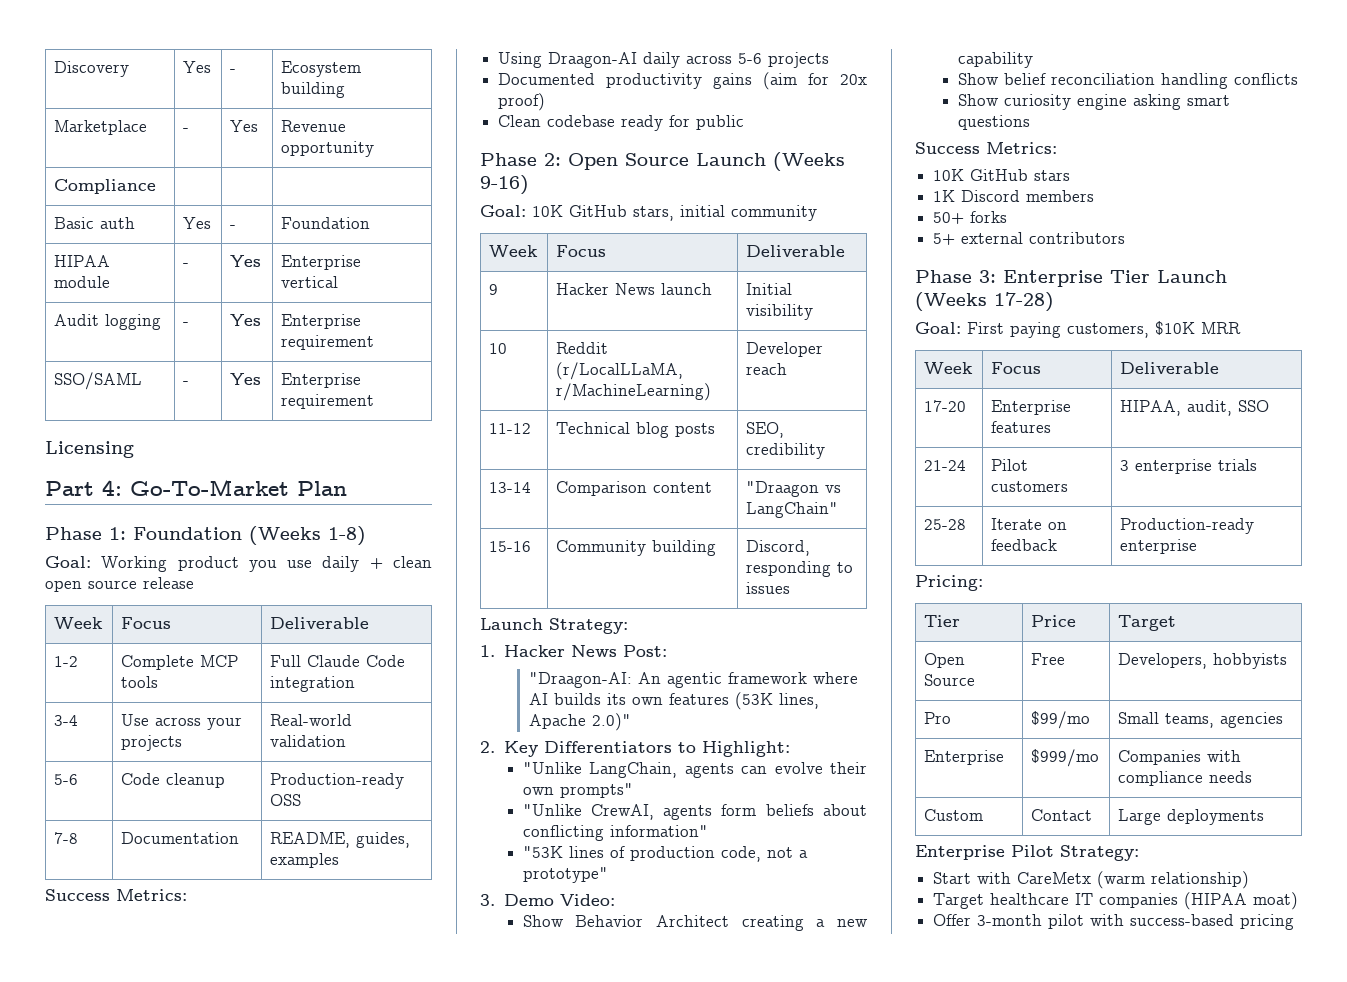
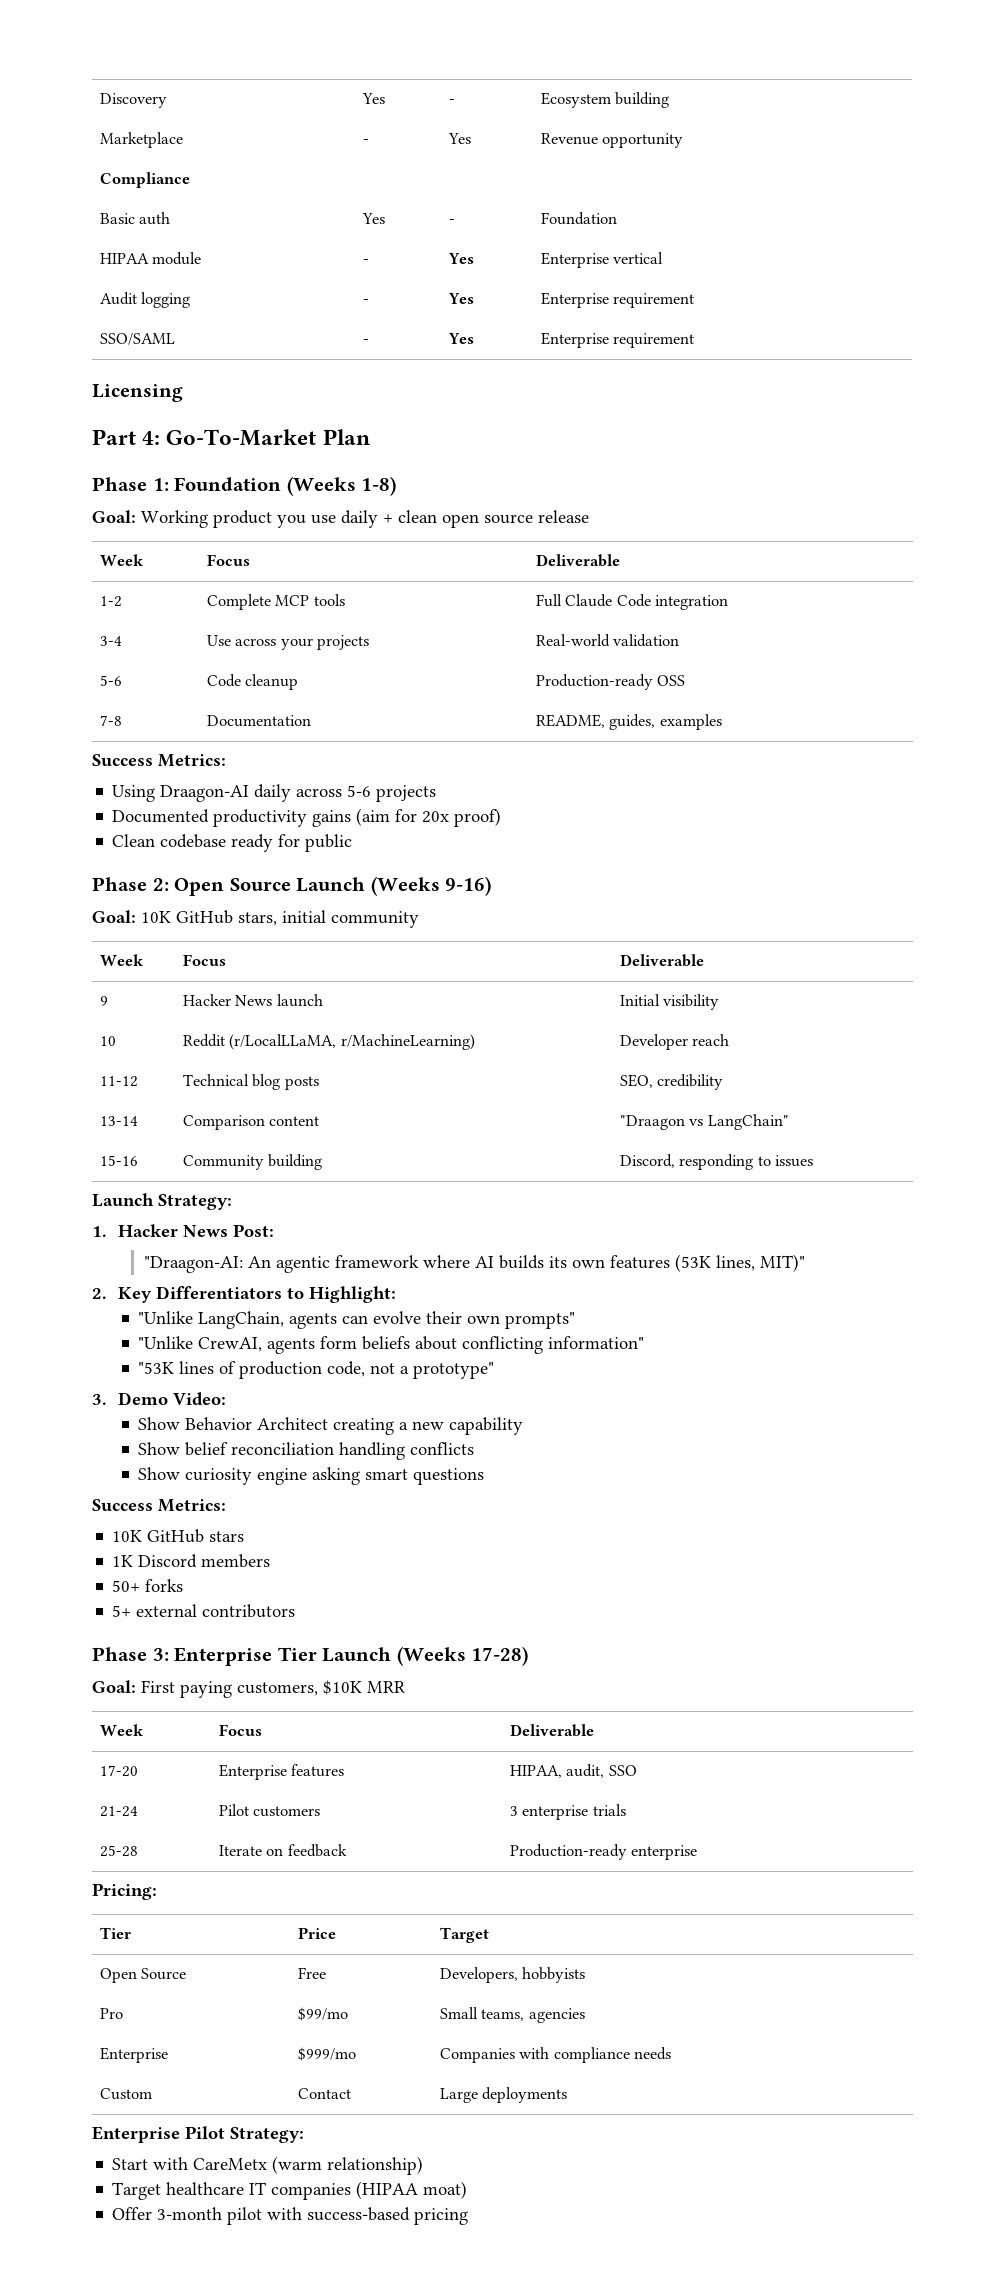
- "Draagon-AI: An agentic framework where AI builds its own features (53K lines, Apache 2.0)"
+ "Draagon-AI: An agentic framework where AI builds its own features (53K lines, MIT)"

